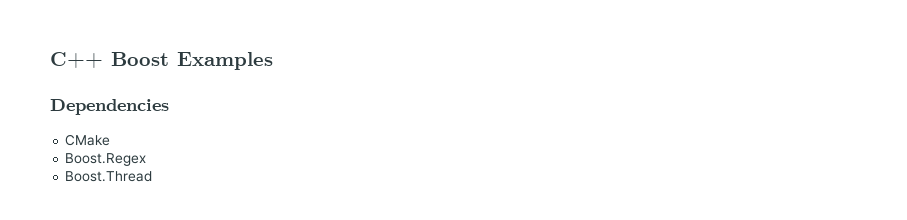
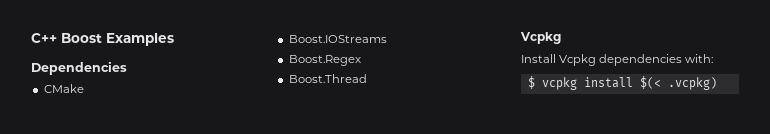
+ Boost.IOStreams
  Boost.Thread
+ Vcpkg
+ Install Vcpkg dependencies with:
+ $ vcpkg install $(< .vcpkg)

